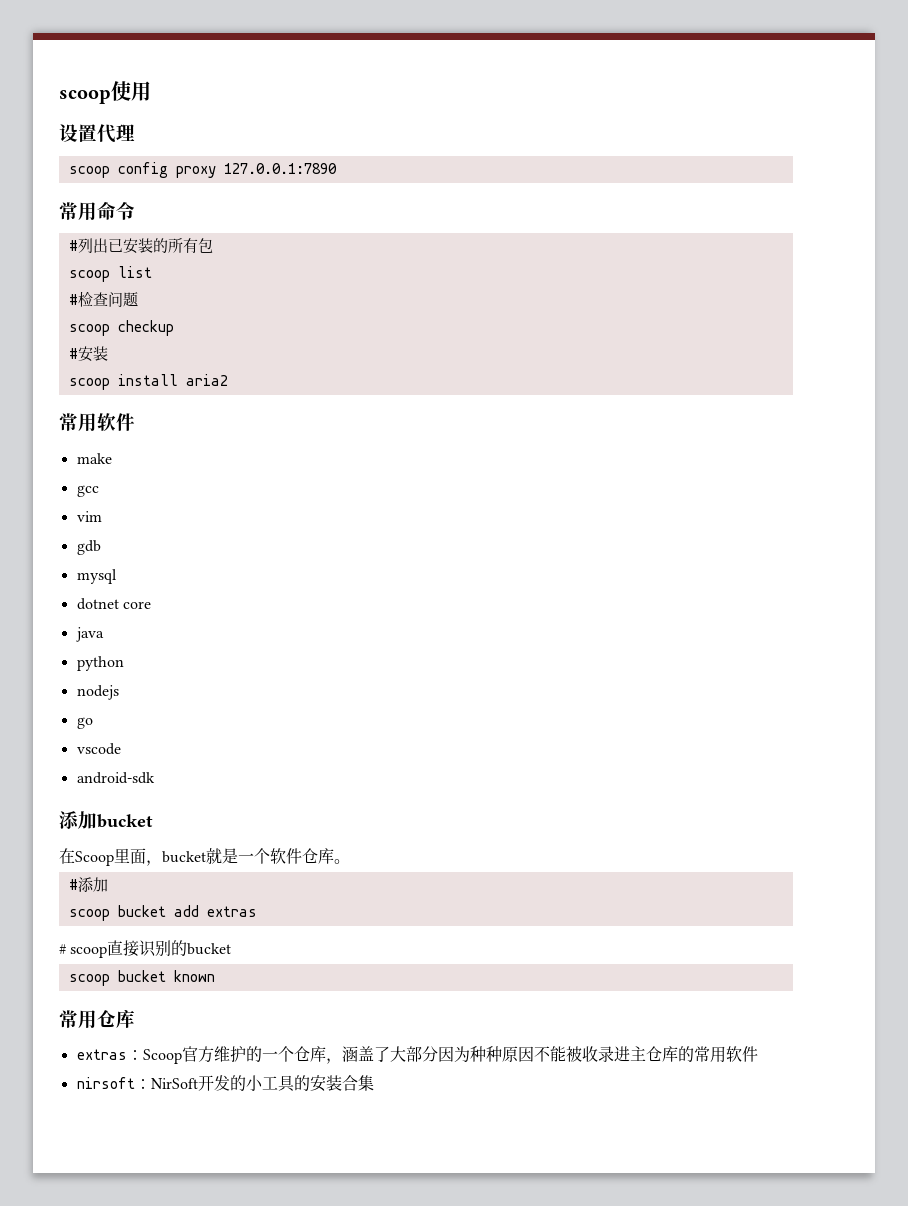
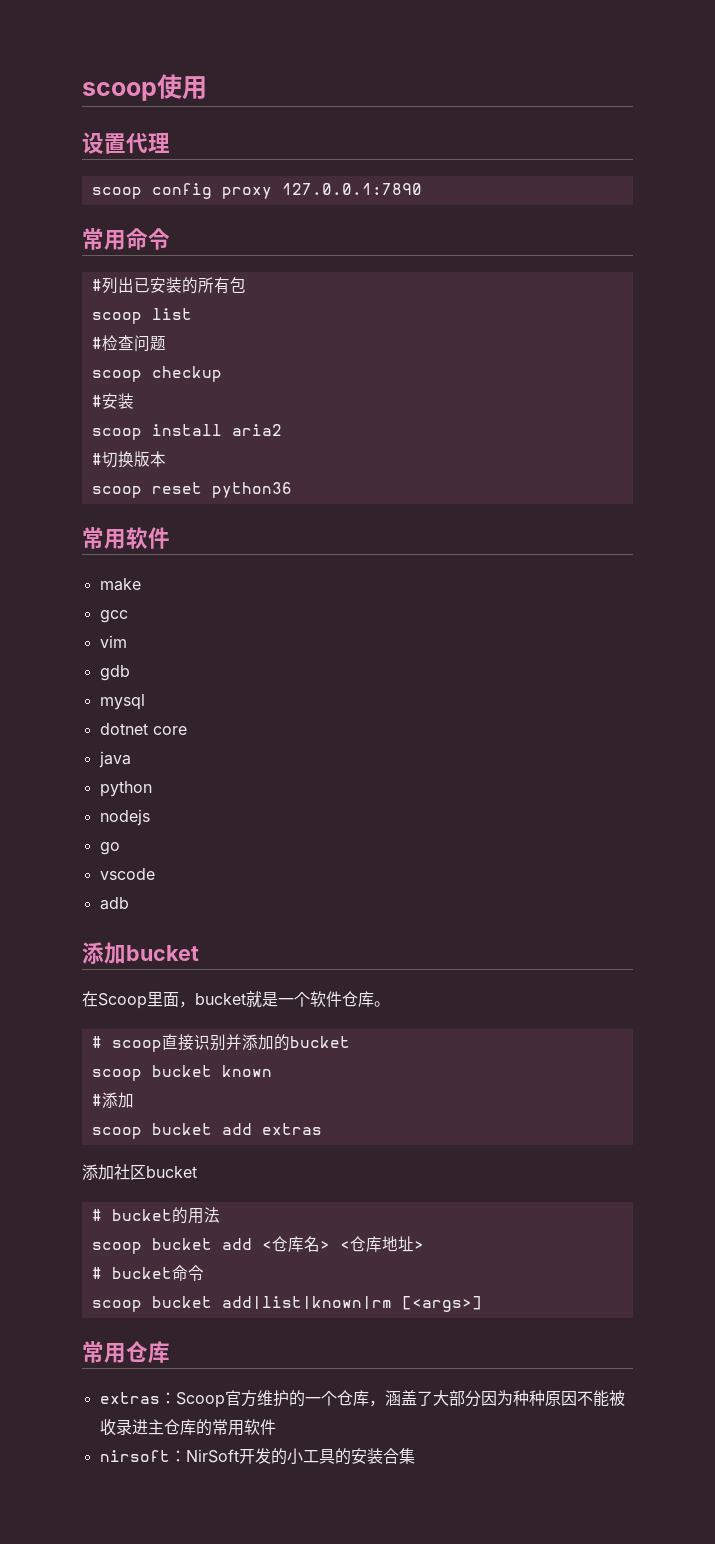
+ #切换版本
+ scoop reset python36
- android-sdk
+ adb
+ # scoop直接识别并添加的bucket
+ scoop bucket known
- # scoop直接识别的bucket
- scoop bucket known
+ 添加社区bucket
+ # bucket的用法
+ scoop bucket add <仓库名> <仓库地址>
+ # bucket命令
+ scoop bucket add|list|known|rm [<args>]

